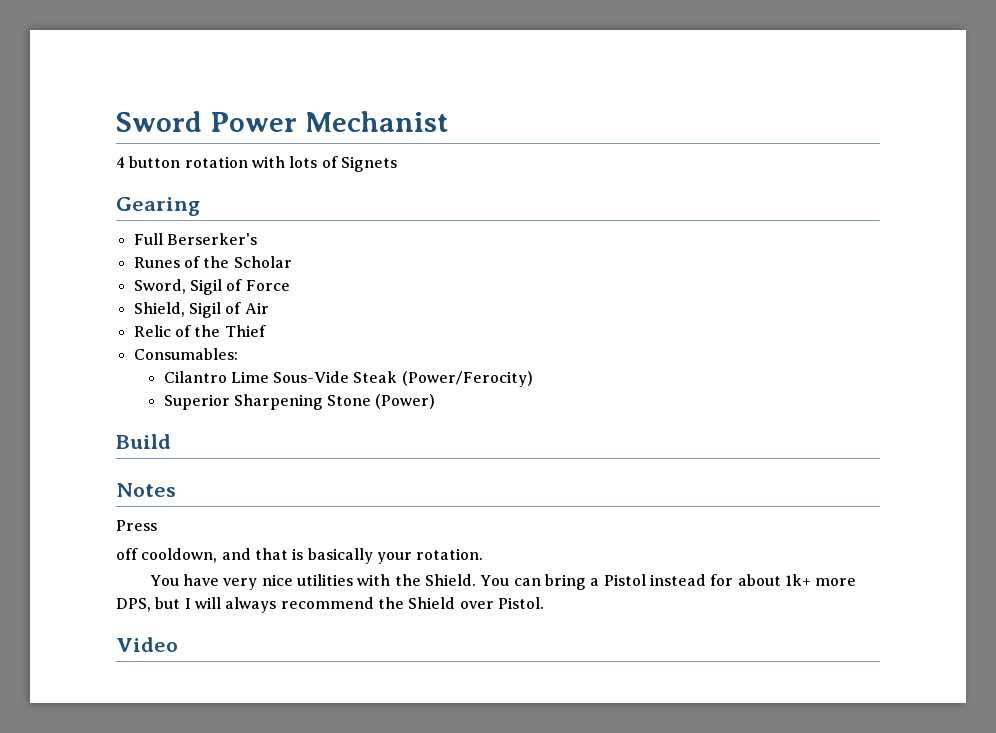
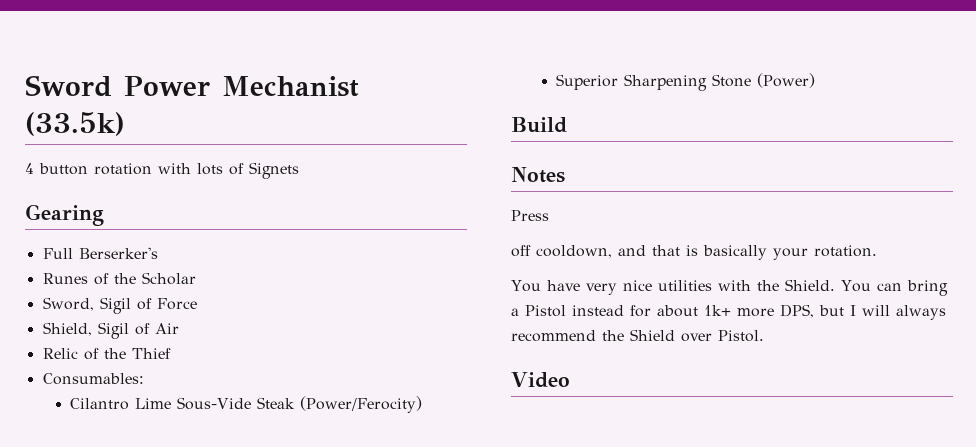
- Sword Power Mechanist
+ Sword Power Mechanist (33.5k)

